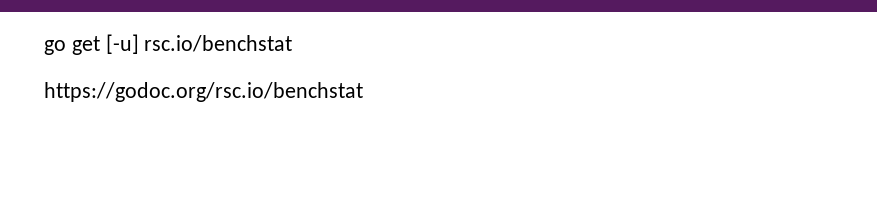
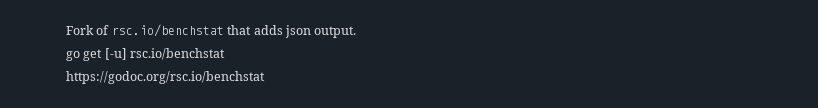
+ Fork of rsc.io/benchstat that adds json output.

